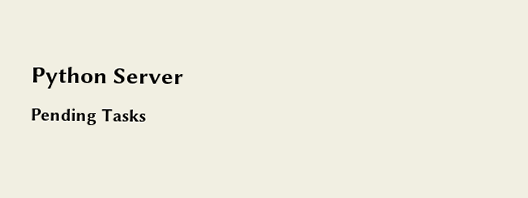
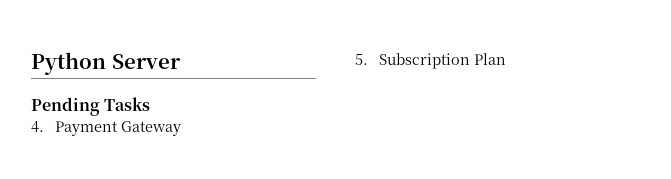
+ 4. Payment Gateway
+ 5. Subscription Plan

